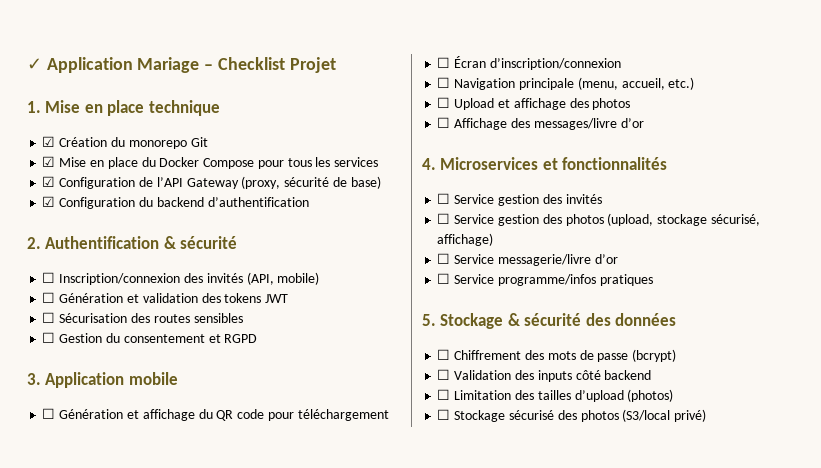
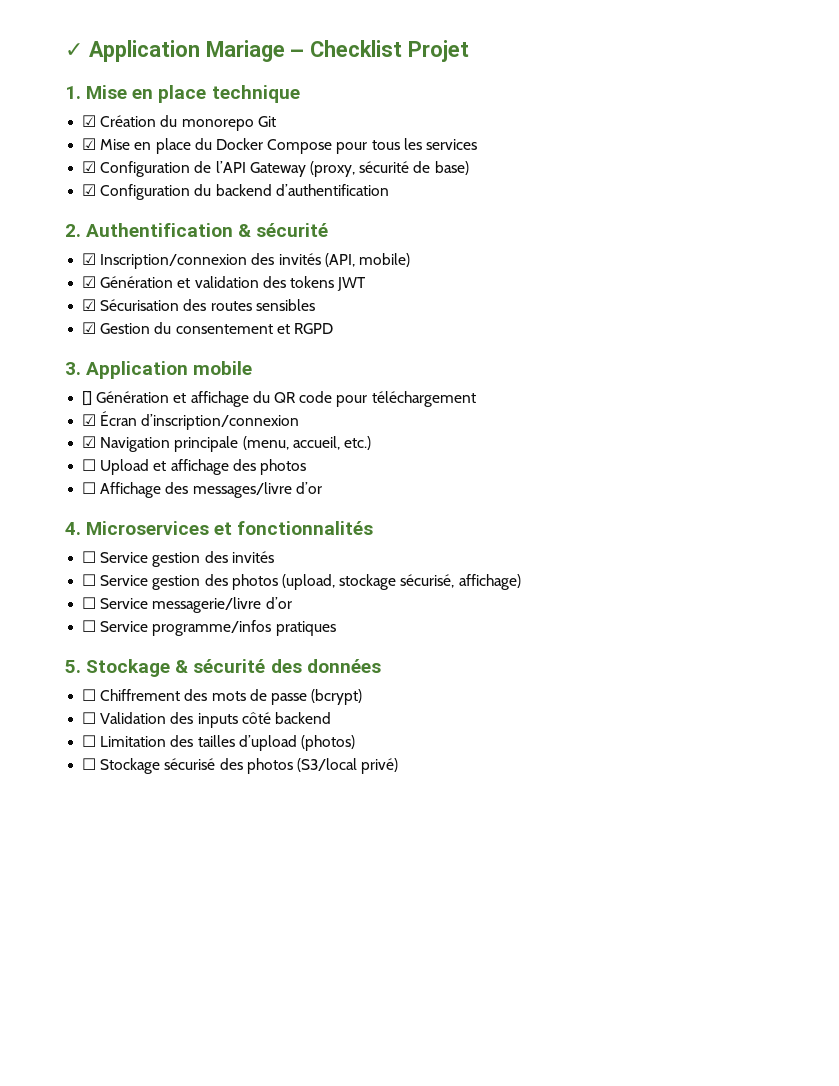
- ☐ Inscription/connexion des invités (API, mobile)
+ ☑ Inscription/connexion des invités (API, mobile)
- ☐ Génération et validation des tokens JWT
+ ☑ Génération et validation des tokens JWT
- ☐ Sécurisation des routes sensibles
+ ☑ Sécurisation des routes sensibles
- ☐ Gestion du consentement et RGPD
+ ☑ Gestion du consentement et RGPD
- ☐ Génération et affichage du QR code pour téléchargement
+ [] Génération et affichage du QR code pour téléchargement
- ☐ Écran d’inscription/connexion
+ ☑ Écran d’inscription/connexion
- ☐ Navigation principale (menu, accueil, etc.)
+ ☑ Navigation principale (menu, accueil, etc.)

